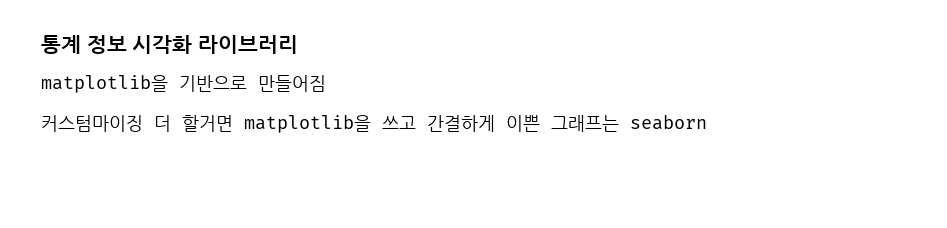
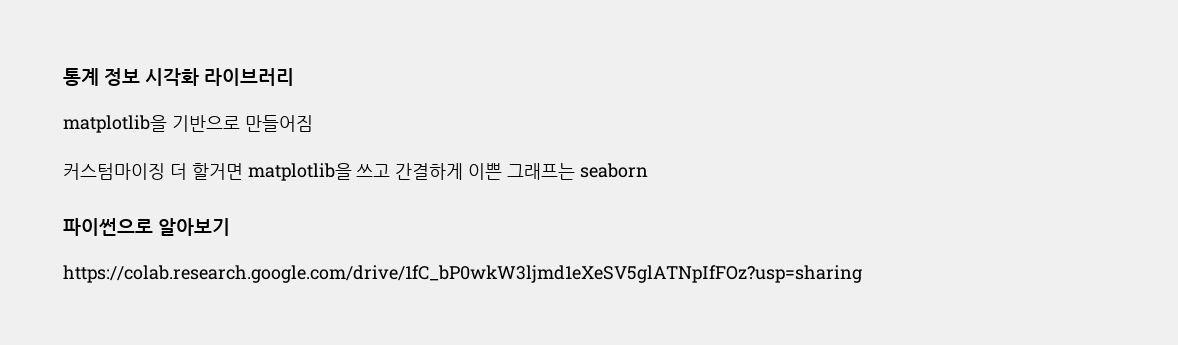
+ 파이썬으로 알아보기
+ https://colab.research.google.com/drive/1fC_bP0wkW3ljmd1eXeSV5glATNpIfFOz?usp=sharing

